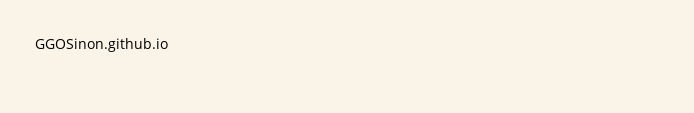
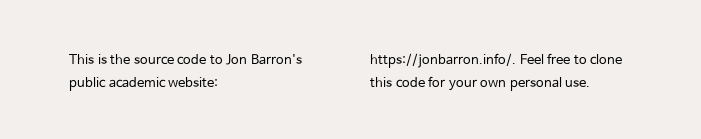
- GGOSinon.github.io
+ This is the source code to Jon Barron's public academic website: https://jonbarron.info/. Feel free to clone this code for your own personal use.

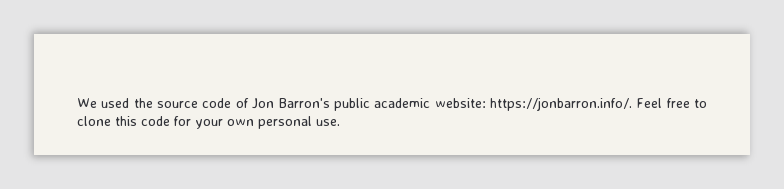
- This is the source code to Jon Barron's public academic website: https://jonbarron.info/. Feel free to clone this code for your own personal use.
+ We used the source code of Jon Barron's public academic website: https://jonbarron.info/. Feel free to clone this code for your own personal use.

